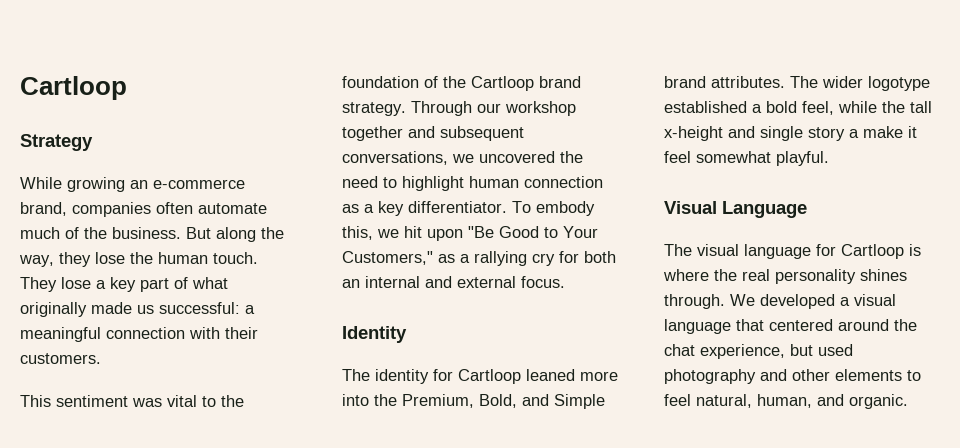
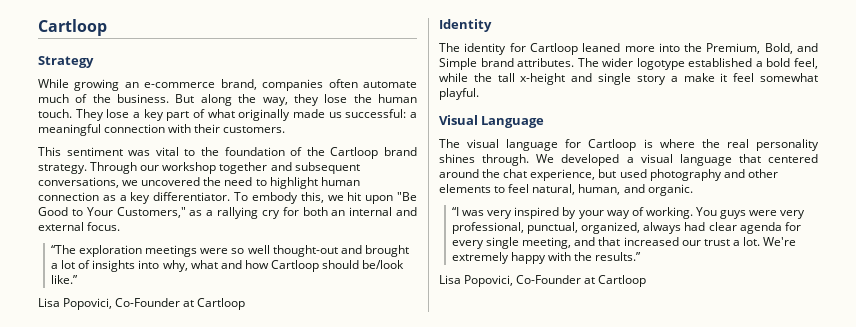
+ “The exploration meetings were so well thought-out and brought a lot of insights into why, what and how Cartloop should be/look like.”
+ Lisa Popovici, Co-Founder at Cartloop
+ “I was very inspired by your way of working. You guys were very professional, punctual, organized, always had clear agenda for every single meeting, and that increased our trust a lot. We're extremely happy with the results.”
+ Lisa Popovici, Co-Founder at Cartloop

